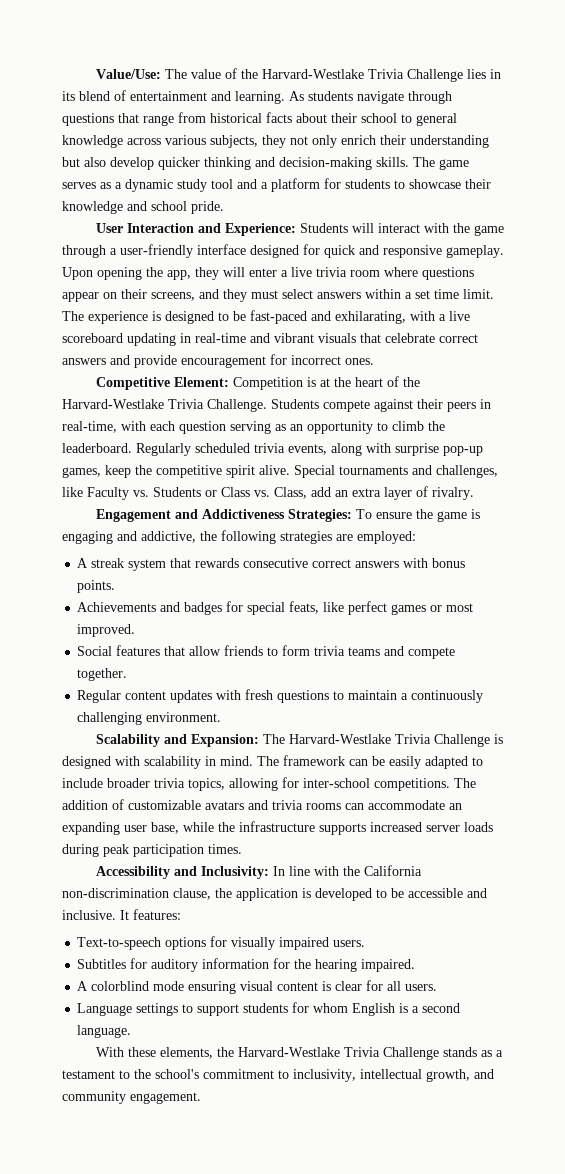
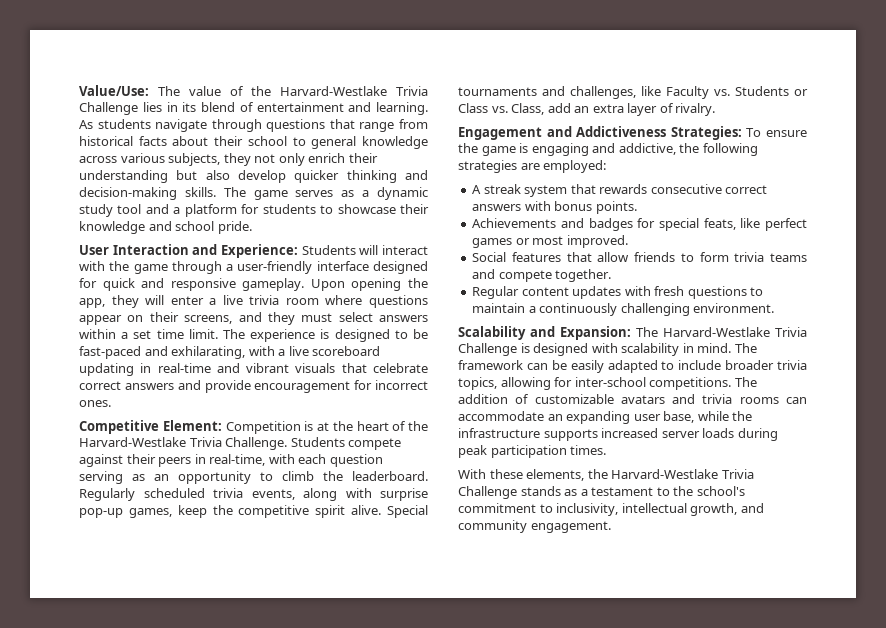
- Accessibility and Inclusivity: In line with the California non-discrimination clause, the application is developed to be accessible and inclusive. It features:
- Text-to-speech options for visually impaired users.
- Subtitles for auditory information for the hearing impaired.
- A colorblind mode ensuring visual content is clear for all users.
- Language settings to support students for whom English is a second language.

